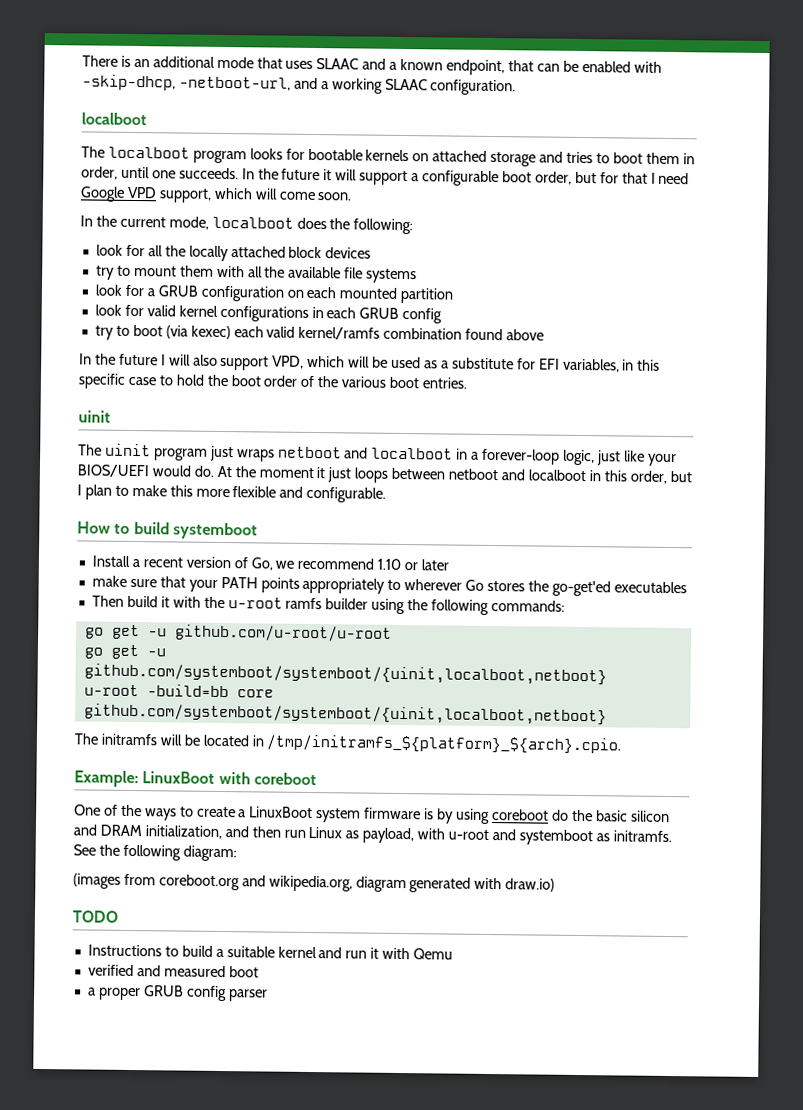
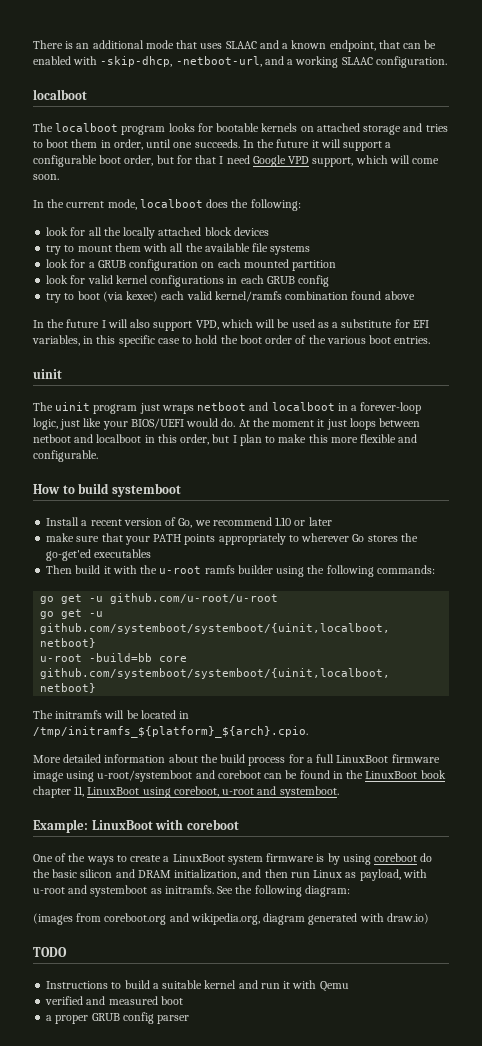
+ More detailed information about the build process for a full LinuxBoot firmware image using u-root/systemboot and coreboot can be found in the LinuxBoot book chapter 11, LinuxBoot using coreboot, u-root and systemboot.

